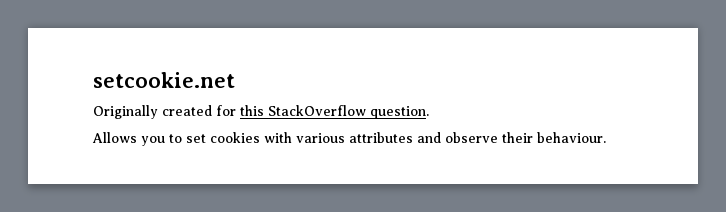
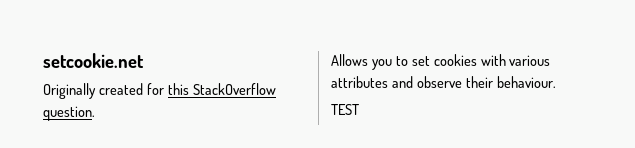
+ TEST

